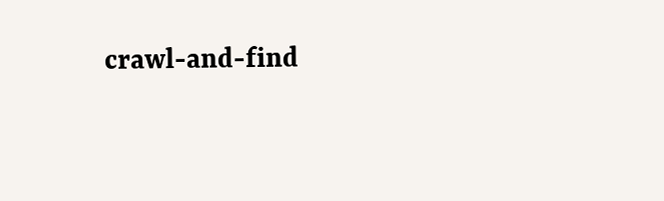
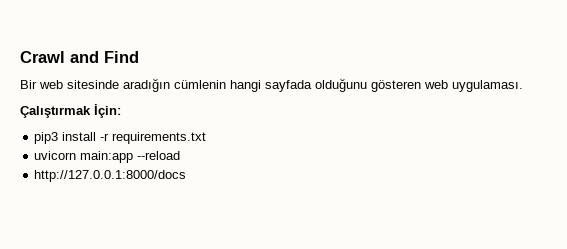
- crawl-and-find
+ Crawl and Find
+ Bir web sitesinde aradığın cümlenin hangi sayfada olduğunu gösteren web uygulaması.
+ Çalıştırmak İçin:
+ pip3 install -r requirements.txt
+ uvicorn main:app --reload
+ http://127.0.0.1:8000/docs

